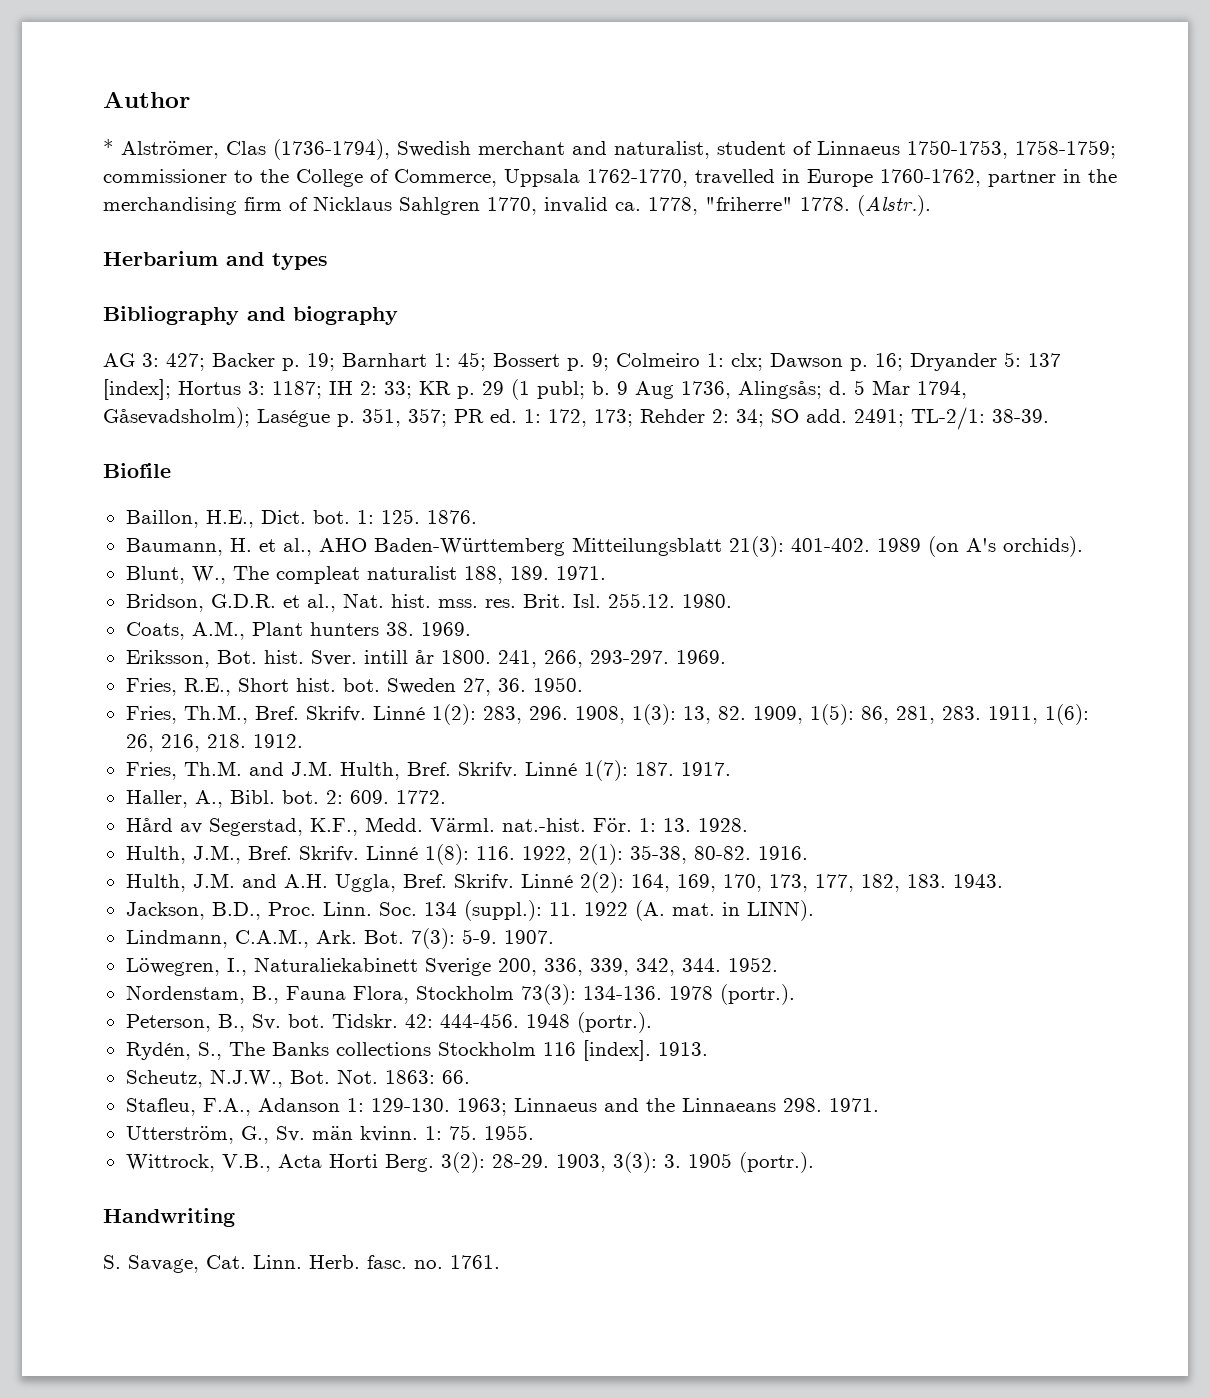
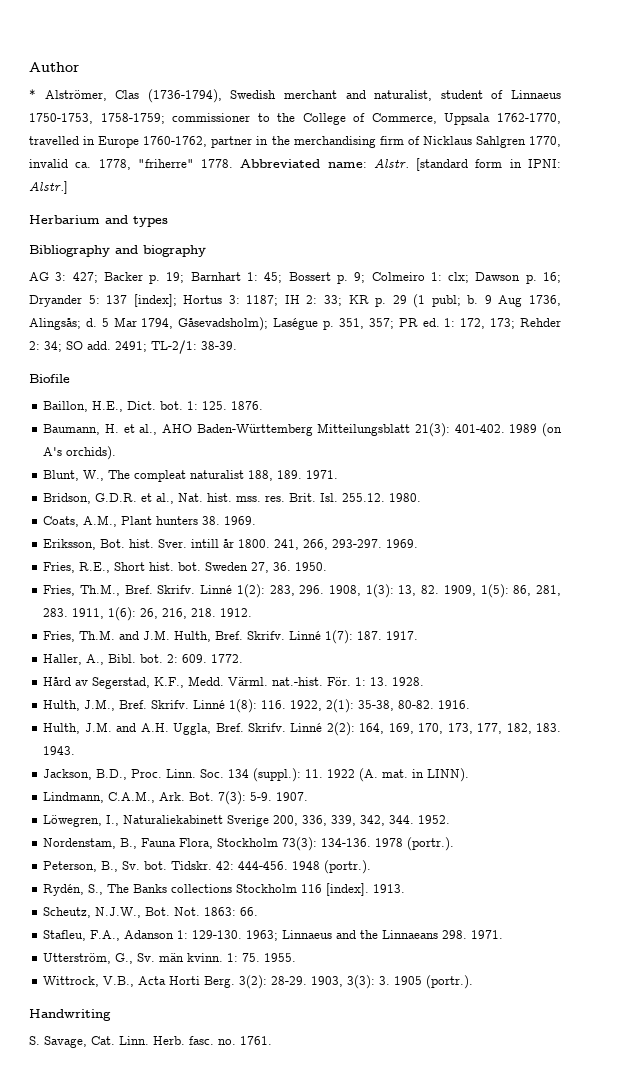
- (Alstr.).
+ Abbreviated name: Alstr. [standard form in IPNI: Alstr.]

